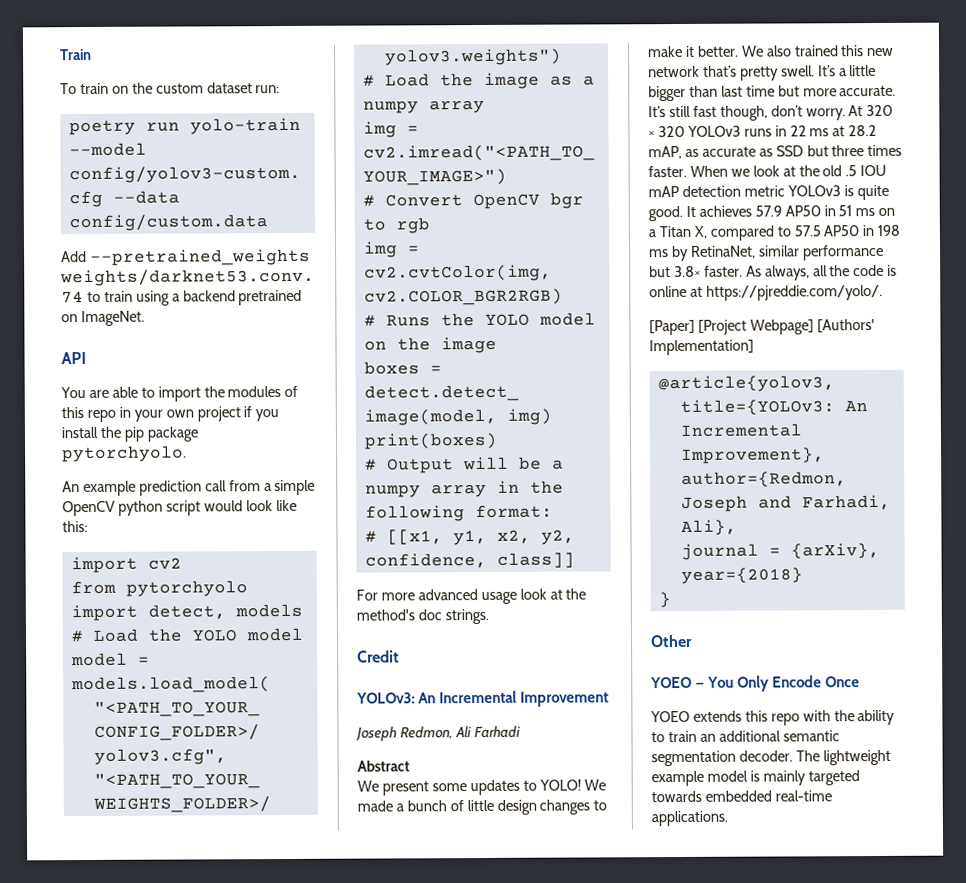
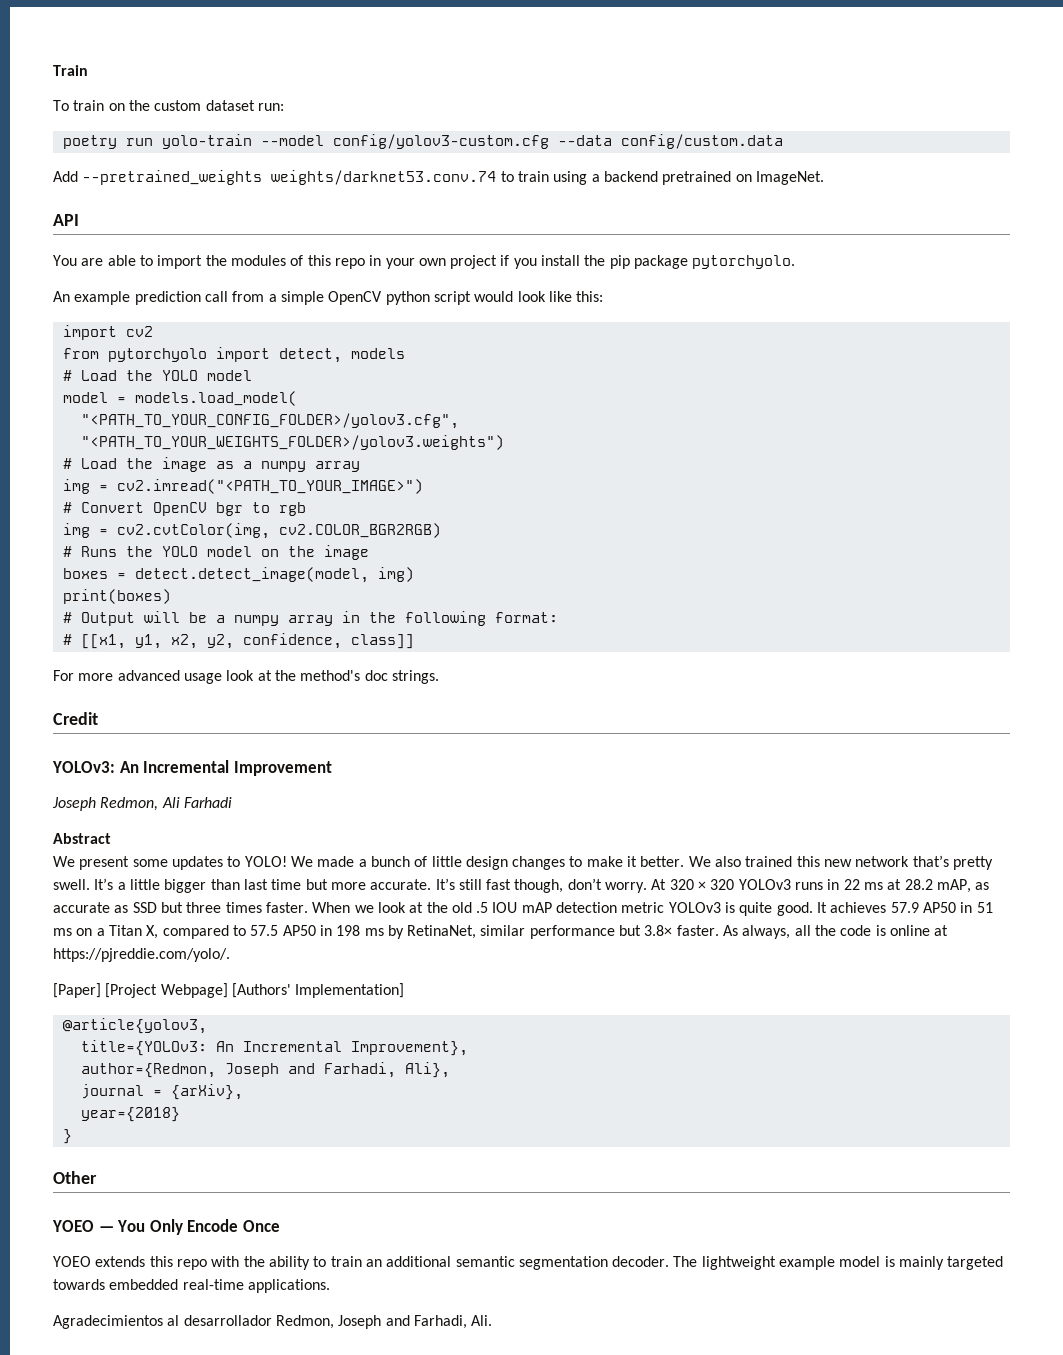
+ Agradecimientos al desarrollador Redmon, Joseph and Farhadi, Ali.

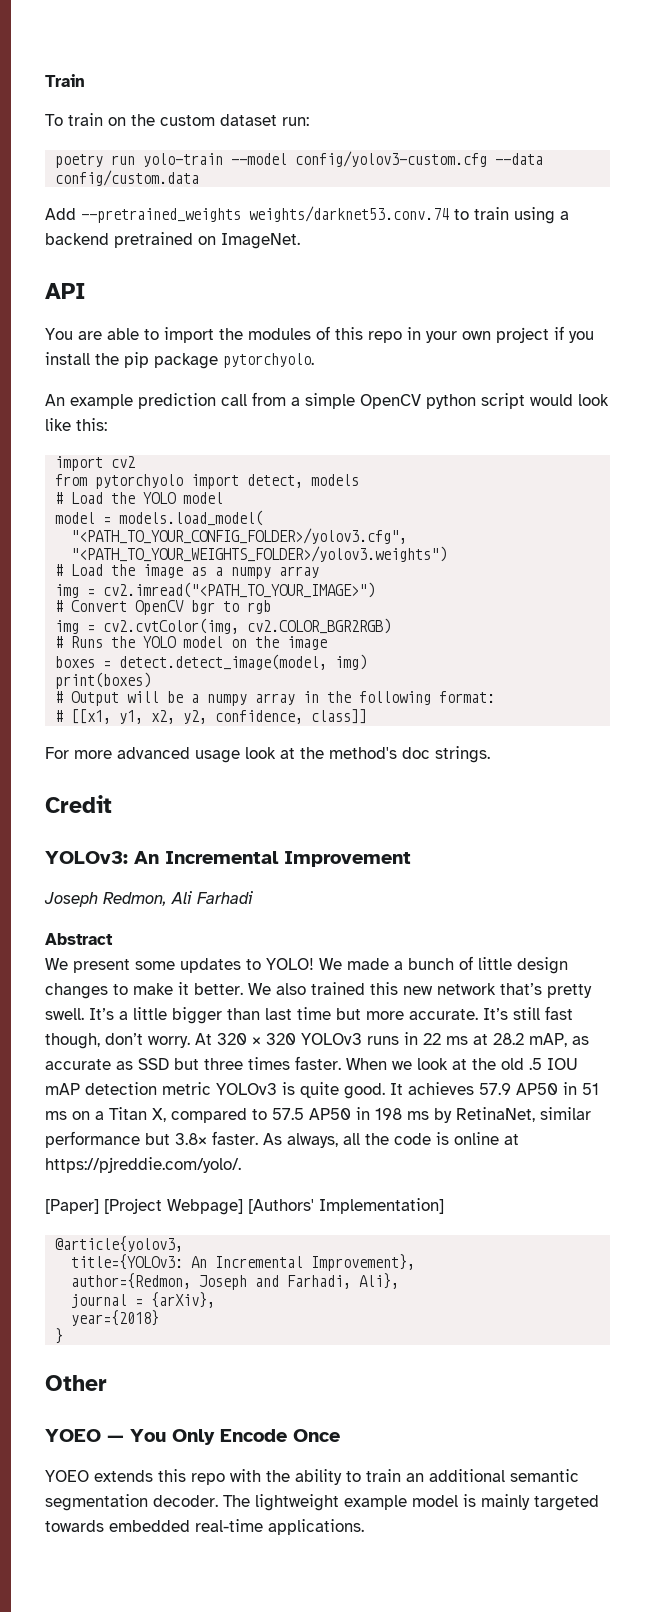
- Agradecimientos al desarrollador Redmon, Joseph and Farhadi, Ali.

